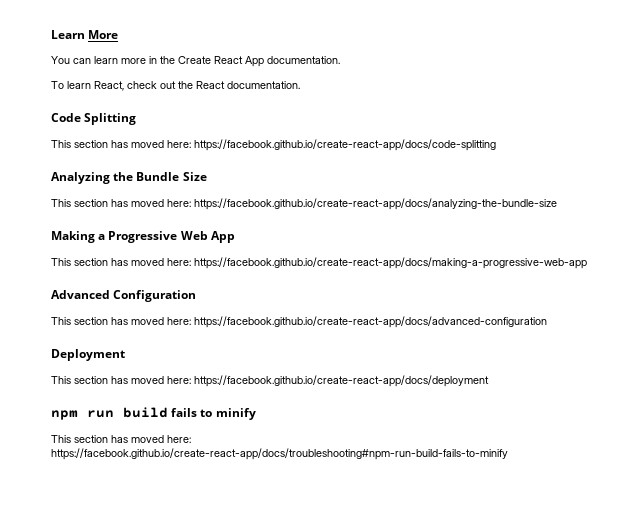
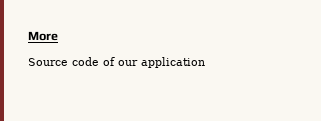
- Learn More
+ More
- You can learn more in the Create React App documentation.
- To learn React, check out the React documentation.
- Code Splitting
- This section has moved here: https://facebook.github.io/create-react-app/docs/code-splitting
- Analyzing the Bundle Size
- This section has moved here: https://facebook.github.io/create-react-app/docs/analyzing-the-bundle-size
- Making a Progressive Web App
- This section has moved here: https://facebook.github.io/create-react-app/docs/making-a-progressive-web-app
- Advanced Configuration
- This section has moved here: https://facebook.github.io/create-react-app/docs/advanced-configuration
- Deployment
- This section has moved here: https://facebook.github.io/create-react-app/docs/deployment
- npm run build fails to minify
- This section has moved here: https://facebook.github.io/create-react-app/docs/troubleshooting#npm-run-build-fails-to-minify
+ Source code of our application

